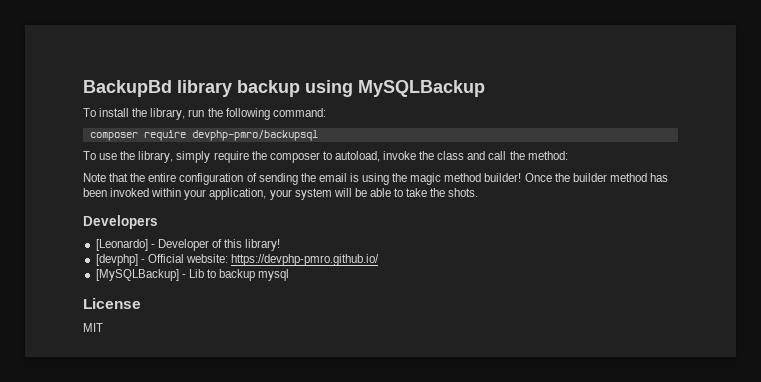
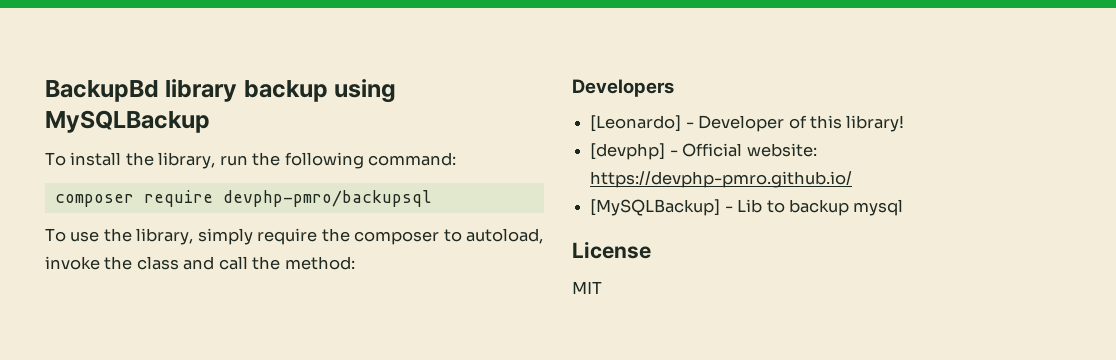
- Note that the entire configuration of sending the email is using the magic method builder! Once the builder method has been invoked within your application, your system will be able to take the shots.

